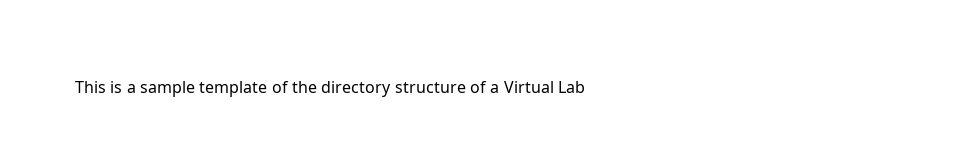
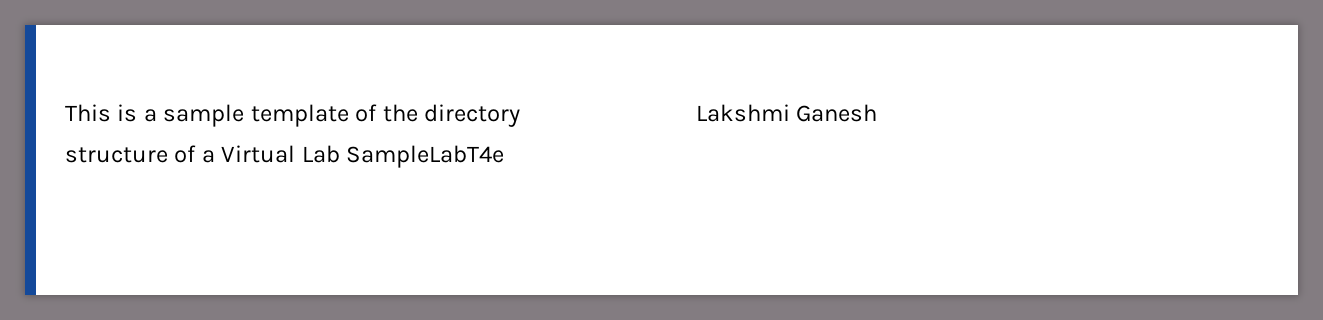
- This is a sample template of the directory structure of a Virtual Lab
+ This is a sample template of the directory structure of a Virtual Lab SampleLabT4e
+ Lakshmi Ganesh

